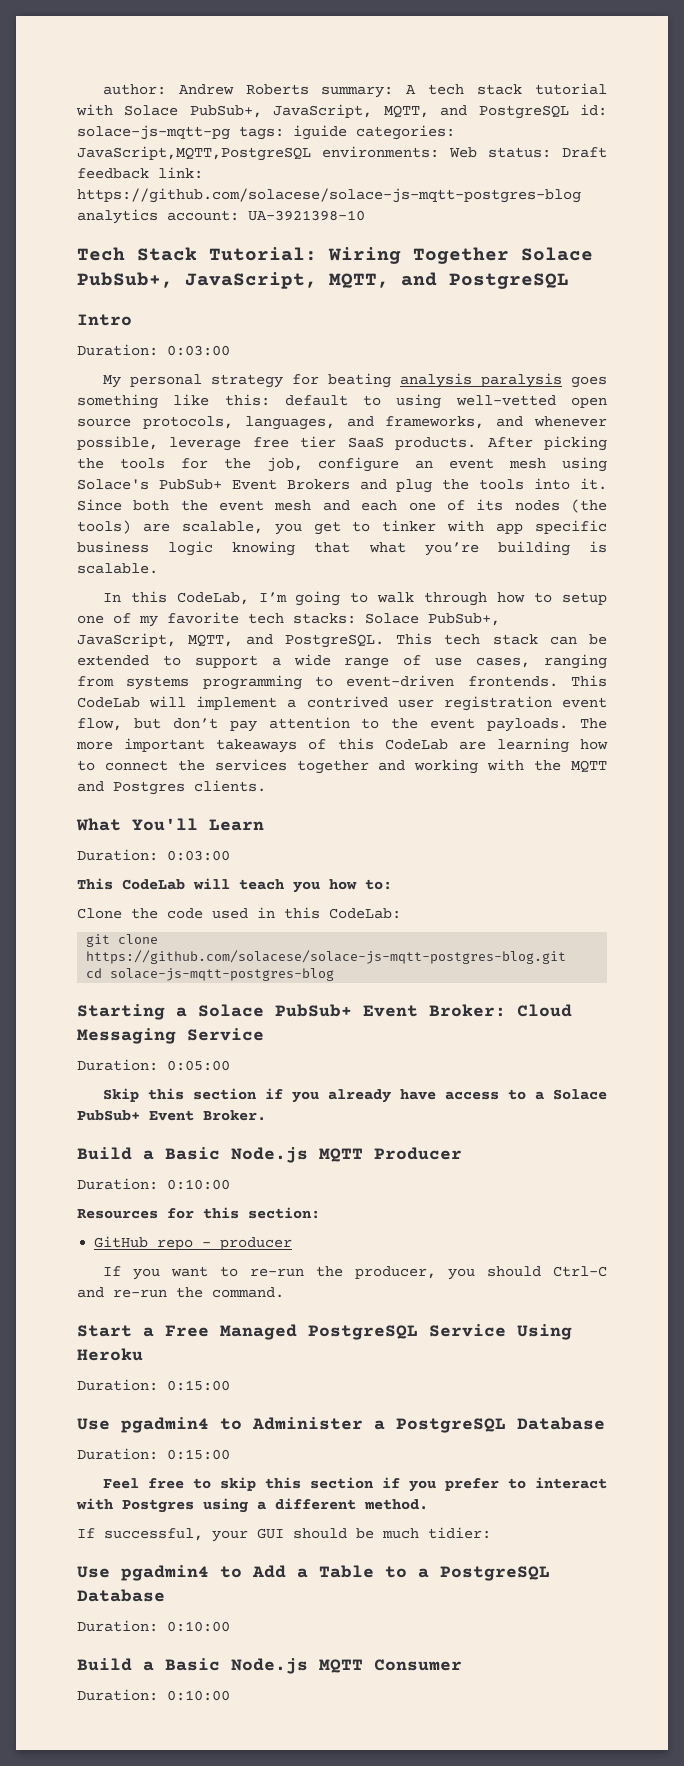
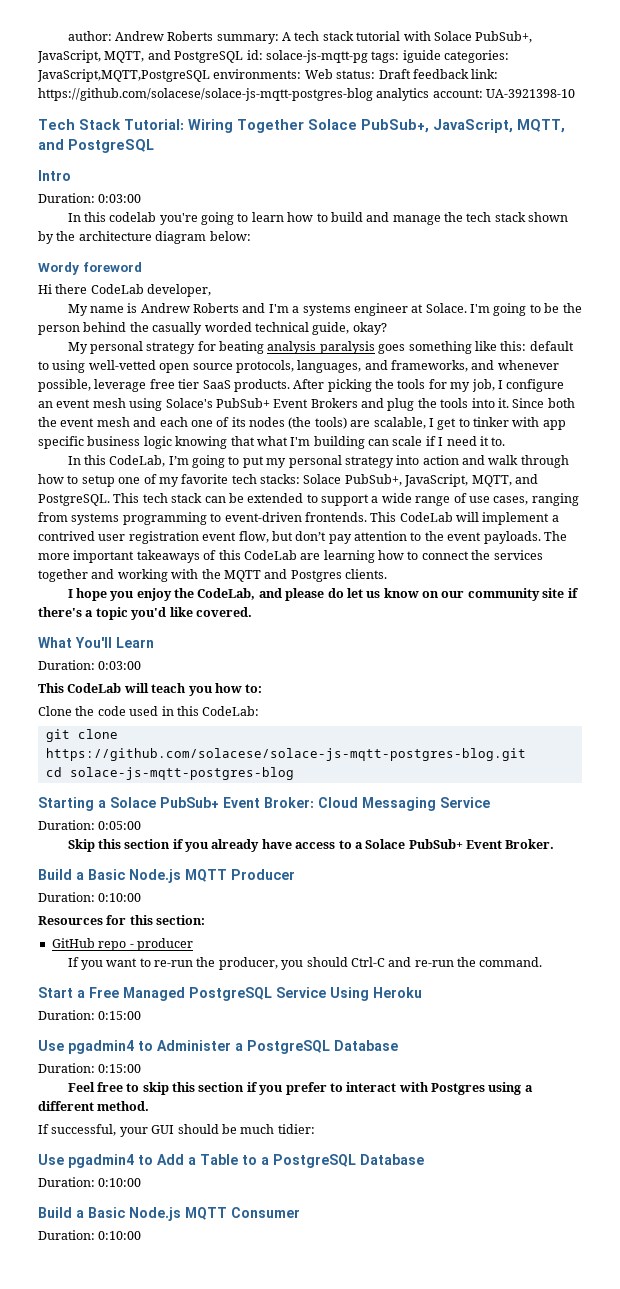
+ In this codelab you're going to learn how to build and manage the tech stack shown by the architecture diagram below:
+ Wordy foreword
+ Hi there CodeLab developer,
+ My name is Andrew Roberts and I'm a systems engineer at Solace. I'm going to be the person behind the casually worded technical guide, okay?
- After picking the tools for the job, configure an event mesh using Solace's PubSub+ Event Brokers and plug the tools into it.
+ After picking the tools for my job, I configure an event mesh using Solace's PubSub+ Event Brokers and plug the tools into it.
- Since both the event mesh and each one of its nodes (the tools) are scalable, you get to tinker with app specific business logic knowing that what you’re building is scalable.
+ Since both the event mesh and each one of its nodes (the tools) are scalable, I get to tinker with app specific business logic knowing that what I'm building can scale if I need it to.
- In this CodeLab, I’m going to walk through how to setup one of my favorite tech stacks: Solace PubSub+, JavaScript, MQTT, and PostgreSQL.
+ In this CodeLab, I’m going to put my personal strategy into action and walk through how to setup one of my favorite tech stacks: Solace PubSub+, JavaScript, MQTT, and PostgreSQL.
+ I hope you enjoy the CodeLab, and please do let us know on our community site if there's a topic you'd like covered.

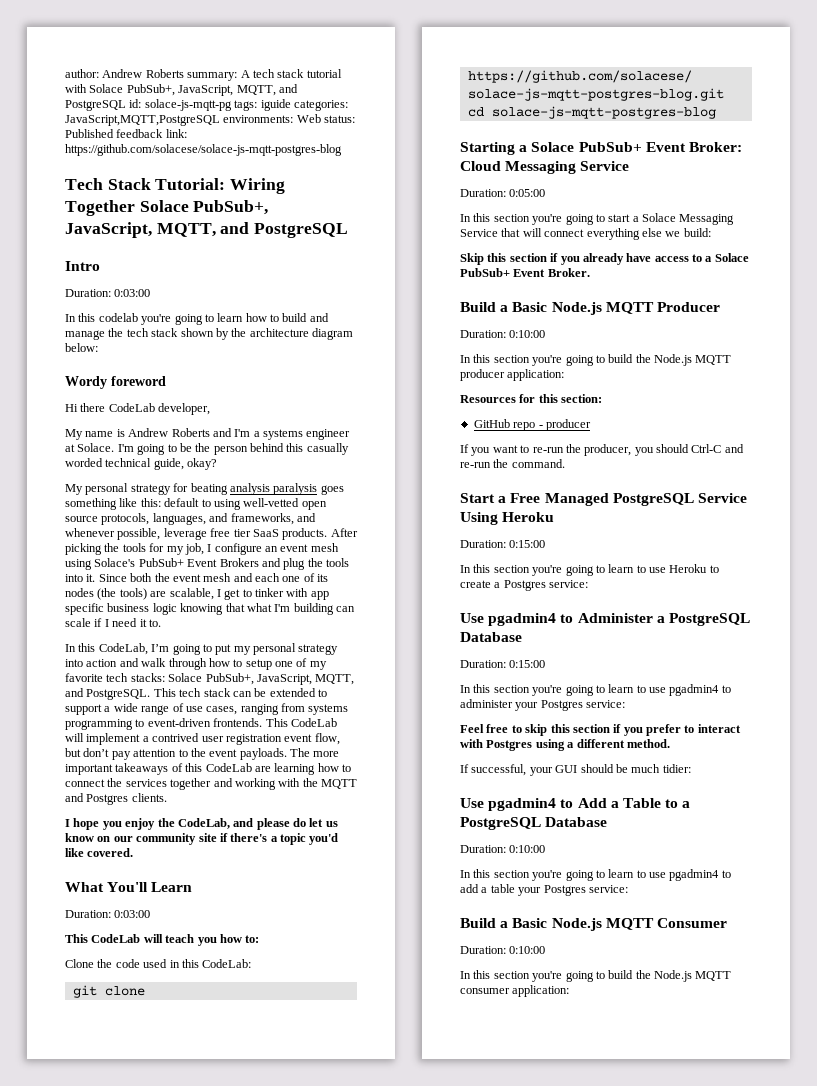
- author: Andrew Roberts summary: A tech stack tutorial with Solace PubSub+, JavaScript, MQTT, and PostgreSQL id: solace-js-mqtt-pg tags: iguide categories: JavaScript,MQTT,PostgreSQL environments: Web status: Draft feedback link: https://github.com/solacese/solace-js-mqtt-postgres-blog analytics account: UA-3921398-10
+ author: Andrew Roberts summary: A tech stack tutorial with Solace PubSub+, JavaScript, MQTT, and PostgreSQL id: solace-js-mqtt-pg tags: iguide categories: JavaScript,MQTT,PostgreSQL environments: Web status: Published feedback link: https://github.com/solacese/solace-js-mqtt-postgres-blog
- I'm going to be the person behind the casually worded technical guide, okay?
+ I'm going to be the person behind this casually worded technical guide, okay?
+ In this section you're going to start a Solace Messaging Service that will connect everything else we build:
+ In this section you're going to build the Node.js MQTT producer application:
+ In this section you're going to learn to use Heroku to create a Postgres service:
+ In this section you're going to learn to use pgadmin4 to administer your Postgres service:
+ In this section you're going to learn to use pgadmin4 to add a table your Postgres service:
+ In this section you're going to build the Node.js MQTT consumer application:

